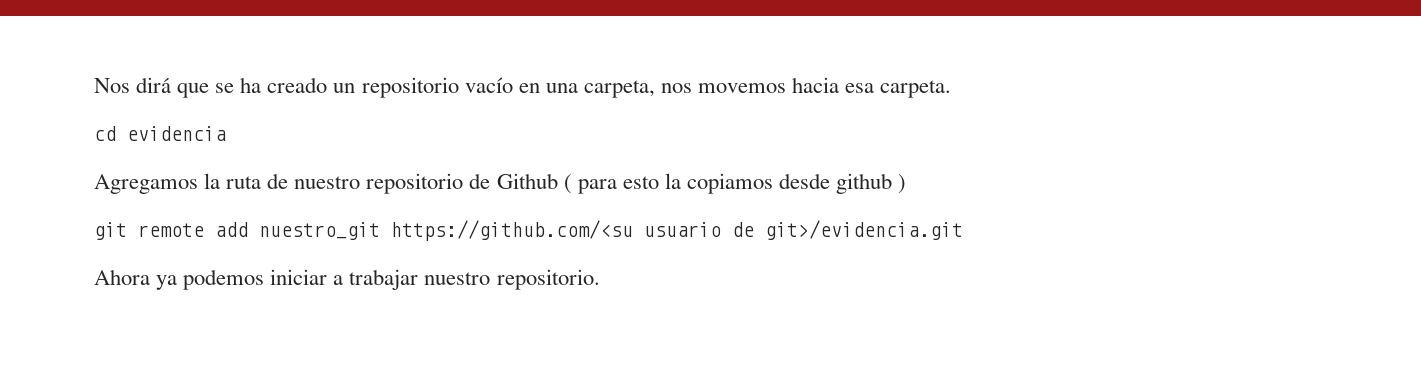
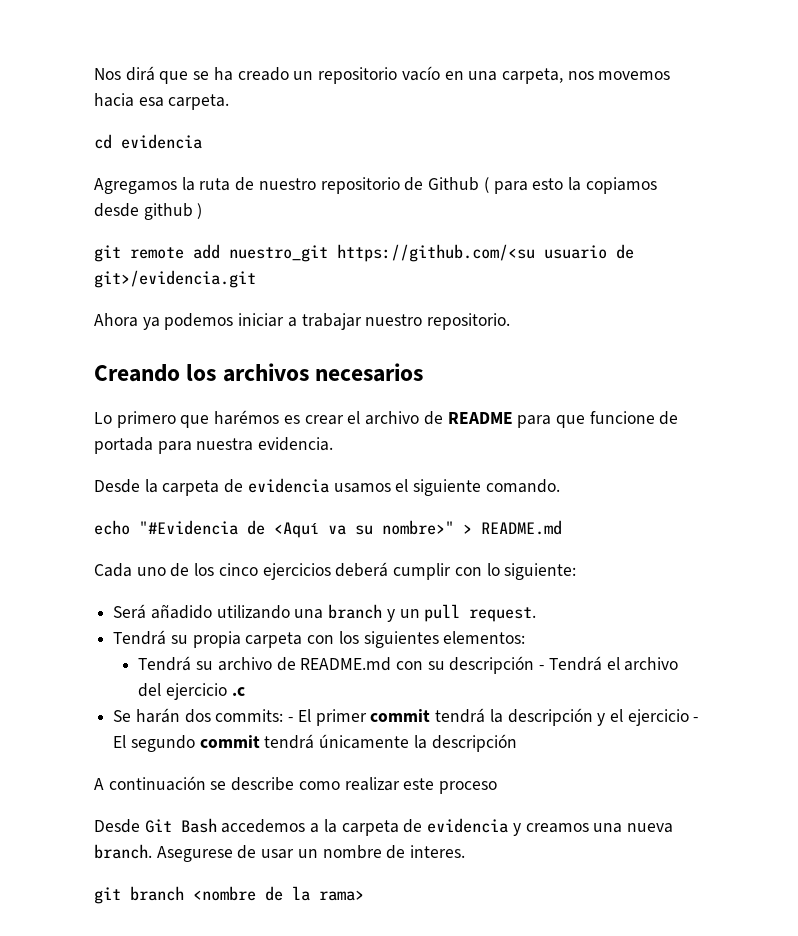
+ Creando los archivos necesarios
+ Lo primero que harémos es crear el archivo de README para que funcione de portada para nuestra evidencia.
+ Desde la carpeta de evidencia usamos el siguiente comando.
+ echo "#Evidencia de <Aquí va su nombre>" > README.md
+ Cada uno de los cinco ejercicios deberá cumplir con lo siguiente:
+ Será añadido utilizando una branch y un pull request.
+ Tendrá su propia carpeta con los siguientes elementos:
+ Tendrá su archivo de README.md con su descripción - Tendrá el archivo del ejercicio .c
+ Se harán dos commits: - El primer commit tendrá la descripción y el ejercicio - El segundo commit tendrá únicamente la descripción
+ A continuación se describe como realizar este proceso
+ Desde Git Bash accedemos a la carpeta de evidencia y creamos una nueva branch. Asegurese de usar un nombre de interes.
+ git branch <nombre de la rama>

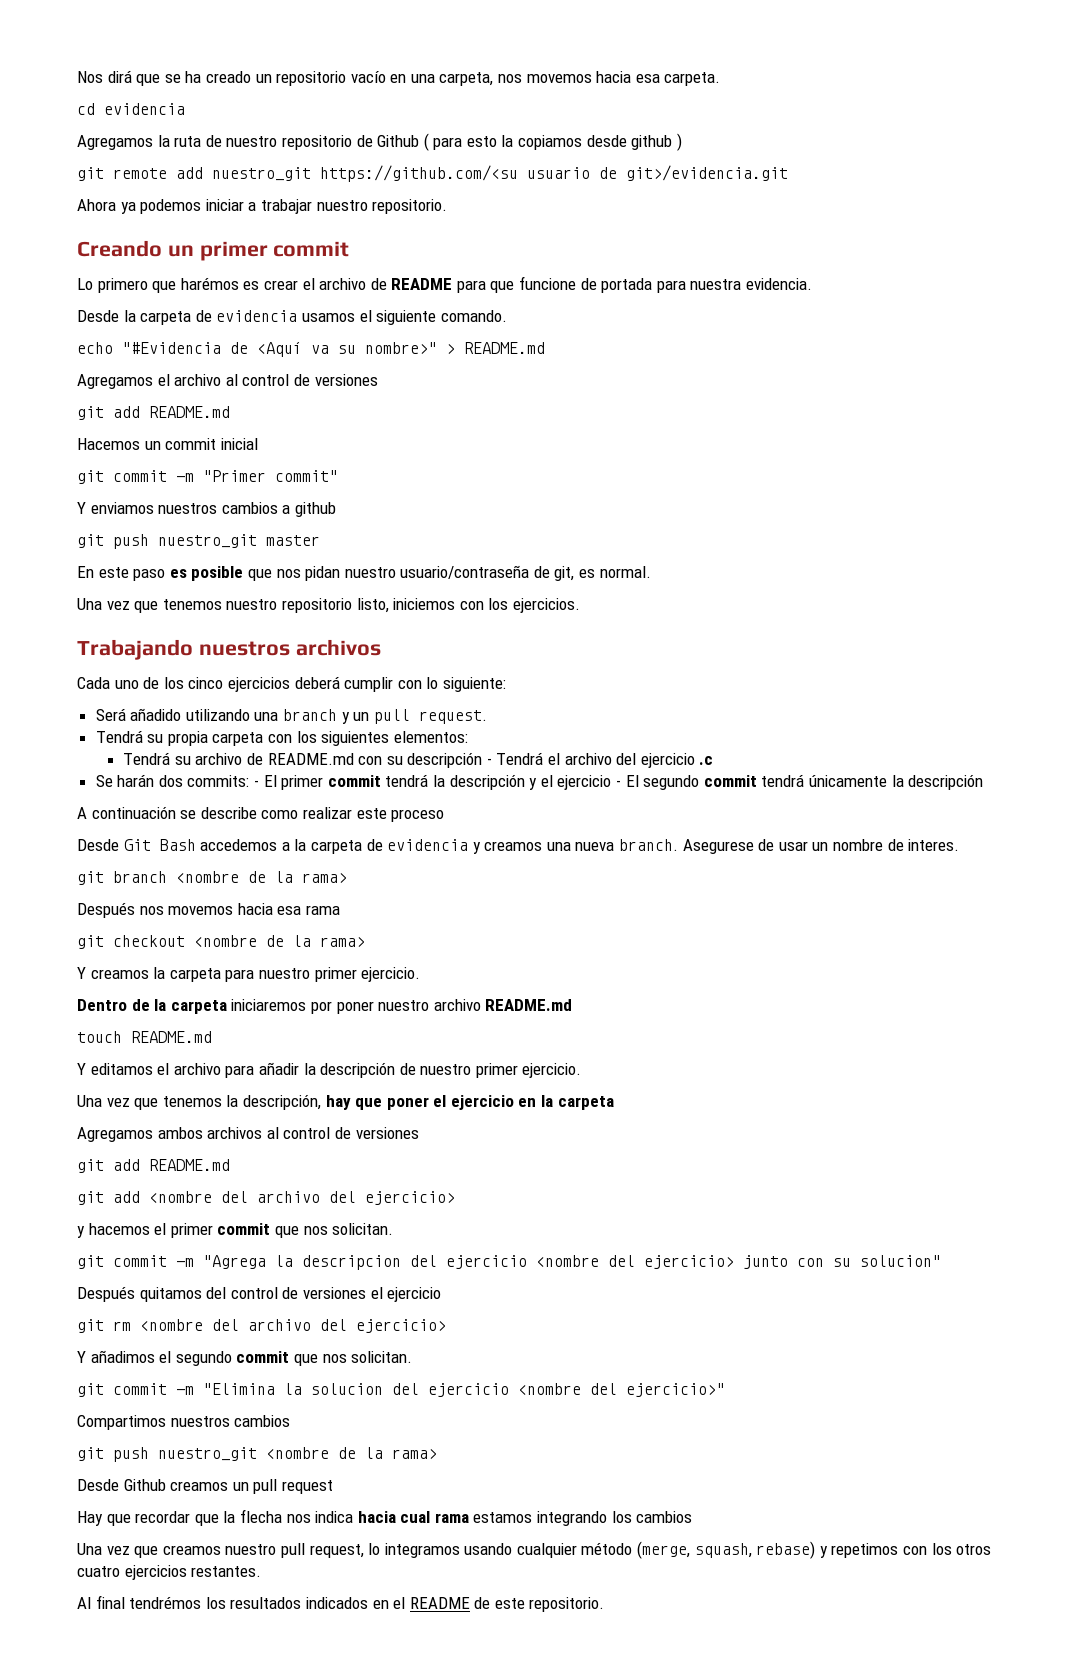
- Creando los archivos necesarios
+ Creando un primer commit
+ Agregamos el archivo al control de versiones
+ git add README.md
+ Hacemos un commit inicial
+ git commit -m "Primer commit"
+ Y enviamos nuestros cambios a github
+ git push nuestro_git master
+ En este paso es posible que nos pidan nuestro usuario/contraseña de git, es normal.
+ Una vez que tenemos nuestro repositorio listo, iniciemos con los ejercicios.
+ Trabajando nuestros archivos
+ Después nos movemos hacia esa rama
+ git checkout <nombre de la rama>
+ Y creamos la carpeta para nuestro primer ejercicio.
+ Dentro de la carpeta iniciaremos por poner nuestro archivo README.md
+ touch README.md
+ Y editamos el archivo para añadir la descripción de nuestro primer ejercicio.
+ Una vez que tenemos la descripción, hay que poner el ejercicio en la carpeta
+ Agregamos ambos archivos al control de versiones
+ git add README.md
+ git add <nombre del archivo del ejercicio>
+ y hacemos el primer commit que nos solicitan.
+ git commit -m "Agrega la descripcion del ejercicio <nombre del ejercicio> junto con su solucion"
+ Después quitamos del control de versiones el ejercicio
+ git rm <nombre del archivo del ejercicio>
+ Y añadimos el segundo commit que nos solicitan.
+ git commit -m "Elimina la solucion del ejercicio <nombre del ejercicio>"
+ Compartimos nuestros cambios
+ git push nuestro_git <nombre de la rama>
+ Desde Github creamos un pull request
+ Hay que recordar que la flecha nos indica hacia cual rama estamos integrando los cambios
+ Una vez que creamos nuestro pull request, lo integramos usando cualquier método (merge, squash, rebase) y repetimos con los otros cuatro ejercicios restantes.
+ Al final tendrémos los resultados indicados en el README de este repositorio.

